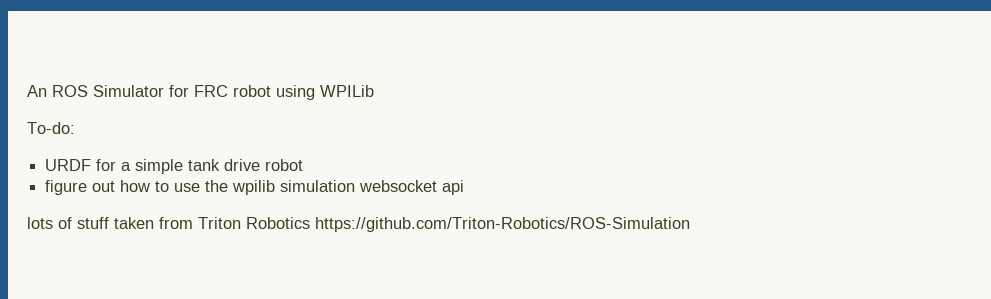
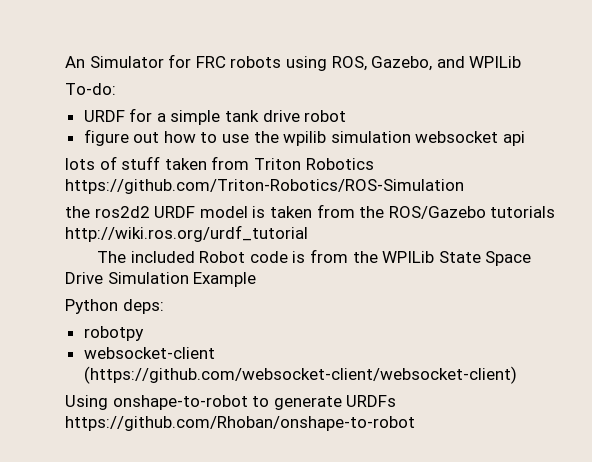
- An ROS Simulator for FRC robot using WPILib
+ An Simulator for FRC robots using ROS, Gazebo, and WPILib
+ the ros2d2 URDF model is taken from the ROS/Gazebo tutorials http://wiki.ros.org/urdf_tutorial
+ The included Robot code is from the WPILib State Space Drive Simulation Example
+ Python deps:
+ robotpy
+ websocket-client (https://github.com/websocket-client/websocket-client)
+ Using onshape-to-robot to generate URDFs https://github.com/Rhoban/onshape-to-robot

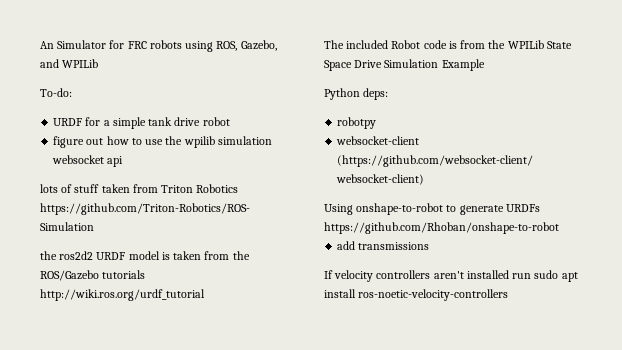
+ add transmissions
+ If velocity controllers aren't installed run sudo apt install ros-noetic-velocity-controllers

